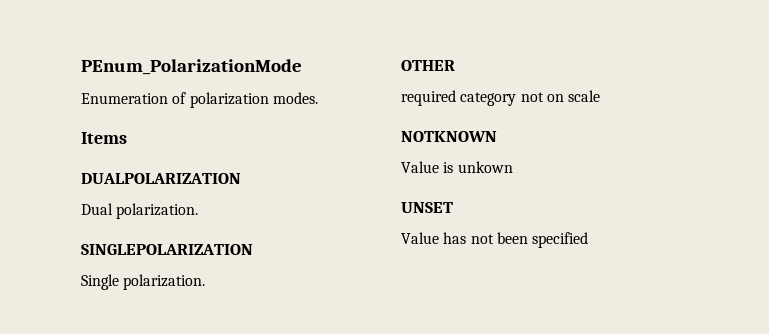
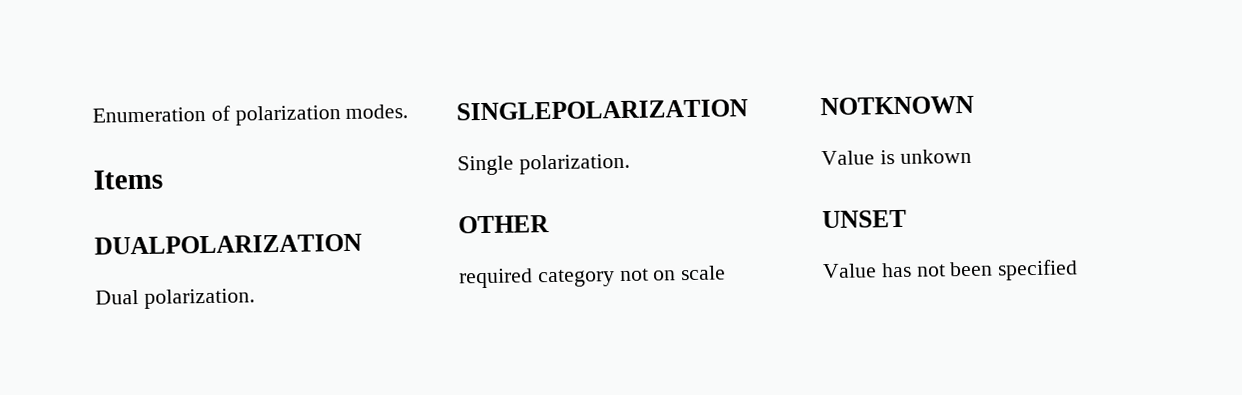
- PEnum_PolarizationMode

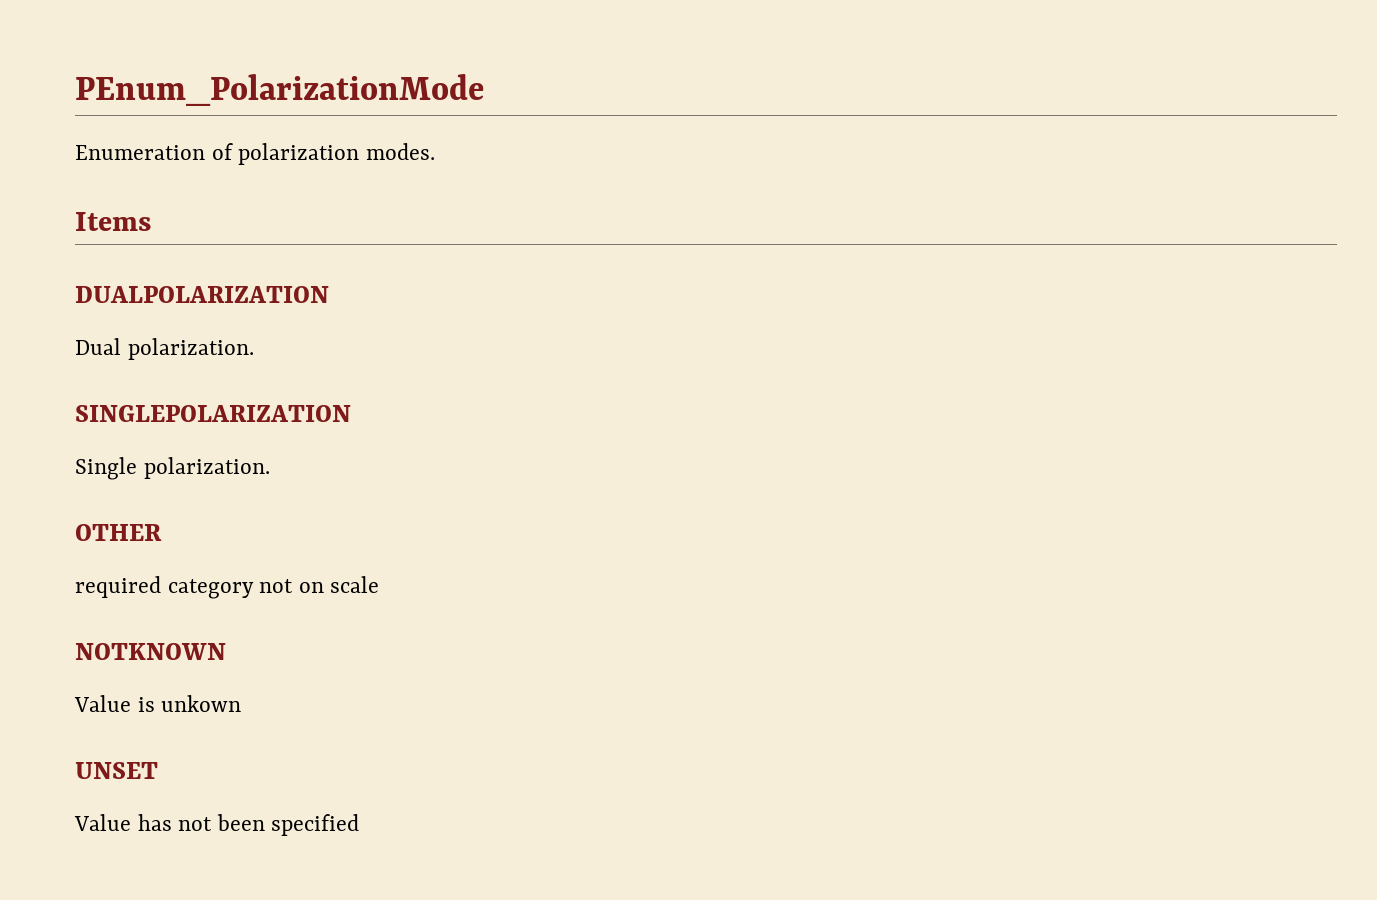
+ PEnum_PolarizationMode

